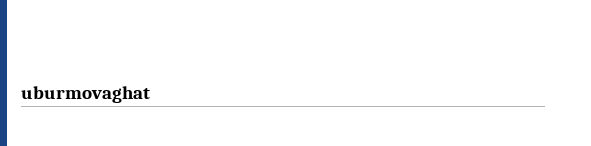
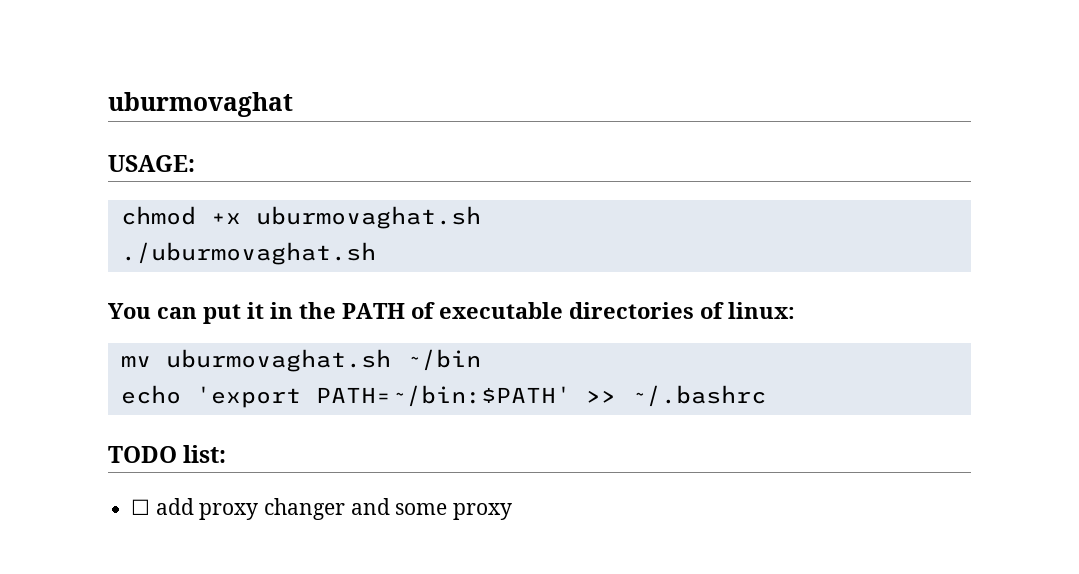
+ USAGE:
+ chmod +x uburmovaghat.sh
+ ./uburmovaghat.sh
+ You can put it in the PATH of executable directories of linux:
+ mv uburmovaghat.sh ~/bin
+ echo 'export PATH=~/bin:$PATH' >> ~/.bashrc
+ TODO list:
+ ☐ add proxy changer and some proxy

